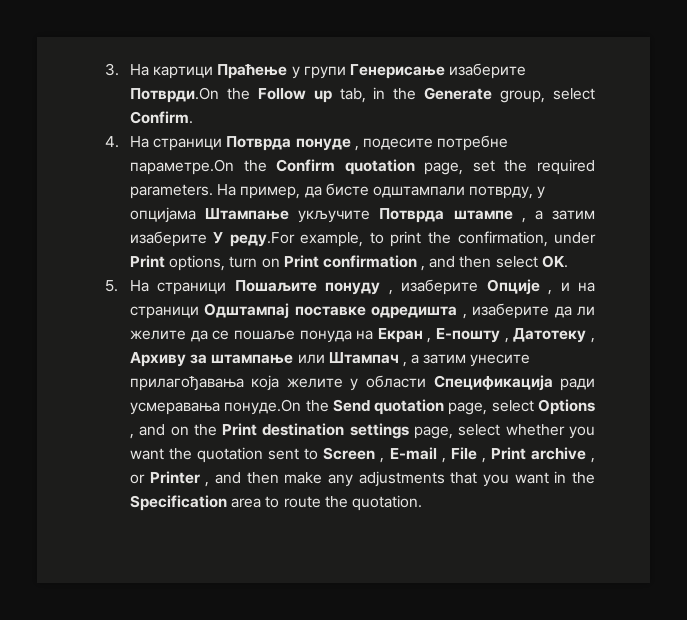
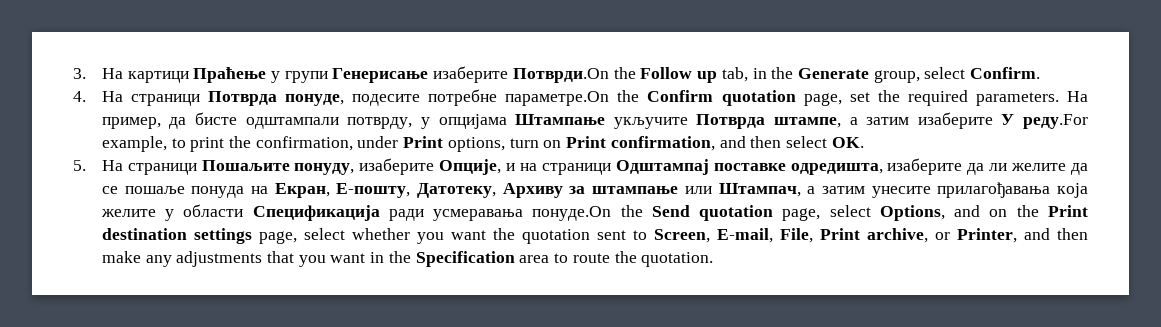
- 4. На страници Потврда понуде , подесите потребне параметре.On the Confirm quotation page, set the required parameters.
+ 4. На страници Потврда понуде, подесите потребне параметре.On the Confirm quotation page, set the required parameters.
- На пример, да бисте одштампали потврду, у опцијама Штампање укључите Потврда штампе , а затим изаберите У реду.For example, to print the confirmation, under Print options, turn on Print confirmation , and then select OK.
+ На пример, да бисте одштампали потврду, у опцијама Штампање укључите Потврда штампе, а затим изаберите У реду.For example, to print the confirmation, under Print options, turn on Print confirmation, and then select OK.
- 5. На страници Пошаљите понуду , изаберите Опције , и на страници Одштампај поставке одредишта , изаберите да ли желите да се пошаље понуда на Екран , Е-пошту , Датотеку , Архиву за штампање или Штампач , а затим унесите прилагођавања која желите у области Спецификација ради усмеравања понуде.On the Send quotation page, select Options , and on the Print destination settings page, select whether you want the quotation sent to Screen , E-mail , File , Print archive , or Printer , and then make any adjustments that you want in the Specification area to route the quotation.
+ 5. На страници Пошаљите понуду, изаберите Опције, и на страници Одштампај поставке одредишта, изаберите да ли желите да се пошаље понуда на Екран, Е-пошту, Датотеку, Архиву за штампање или Штампач, а затим унесите прилагођавања која желите у области Спецификација ради усмеравања понуде.On the Send quotation page, select Options, and on the Print destination settings page, select whether you want the quotation sent to Screen, E-mail, File, Print archive, or Printer, and then make any adjustments that you want in the Specification area to route the quotation.

